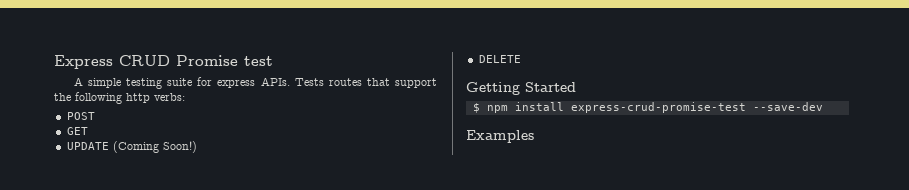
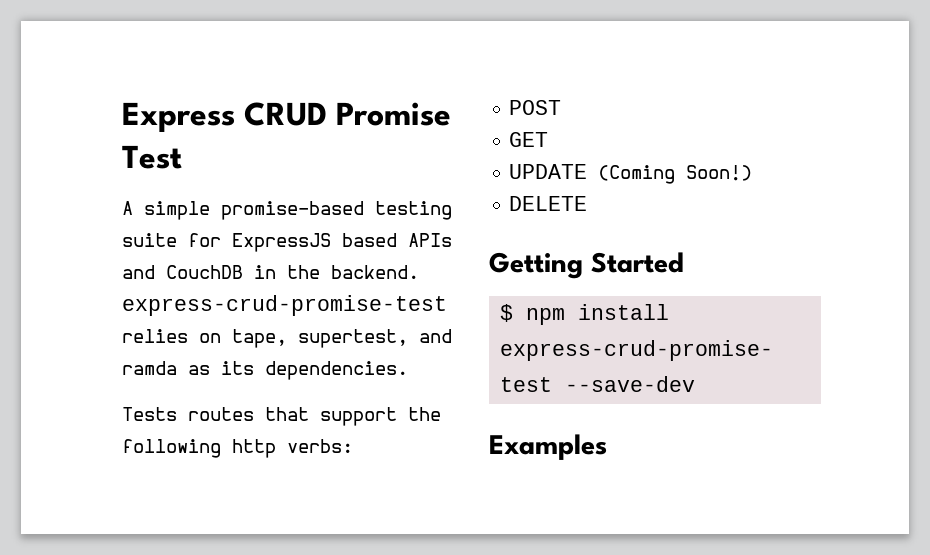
- Express CRUD Promise test
+ Express CRUD Promise Test
- A simple testing suite for express APIs. Tests routes that support the following http verbs:
+ A simple promise-based testing suite for ExpressJS based APIs and CouchDB in the backend. express-crud-promise-test relies on tape, supertest, and ramda as its dependencies.
+ Tests routes that support the following http verbs:

